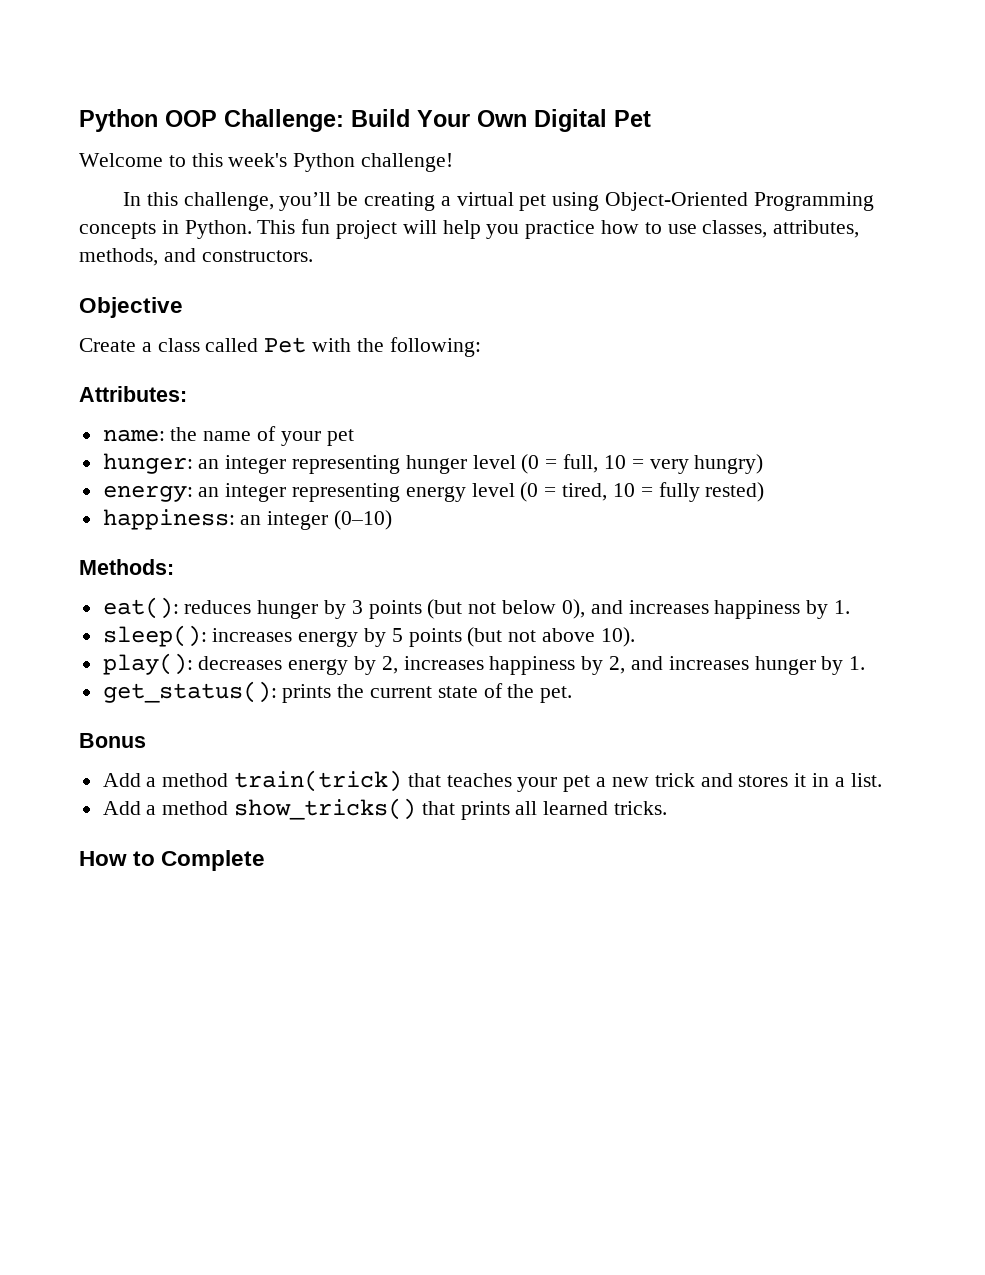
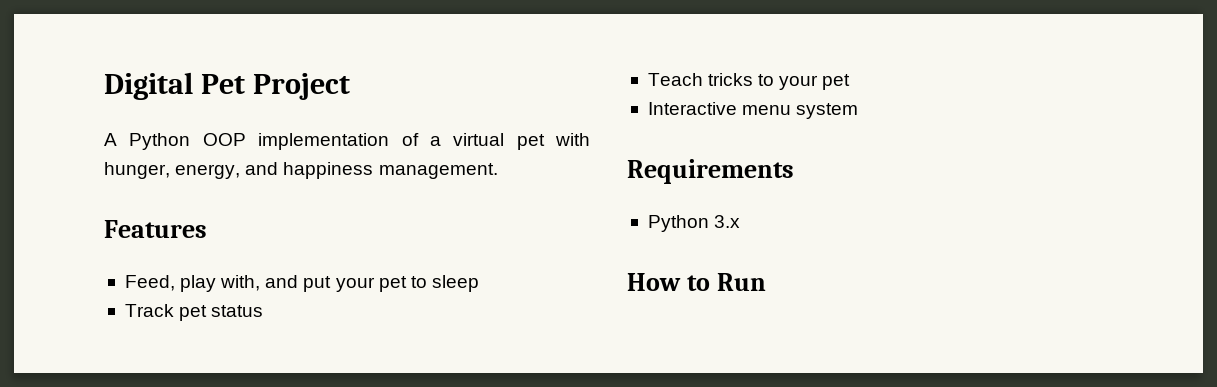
- Python OOP Challenge: Build Your Own Digital Pet
- Welcome to this week's Python challenge!
- In this challenge, you’ll be creating a virtual pet using Object-Oriented Programming concepts in Python. This fun project will help you practice how to use classes, attributes, methods, and constructors.
- Objective
- Create a class called Pet with the following:
- Attributes:
- name: the name of your pet
- hunger: an integer representing hunger level (0 = full, 10 = very hungry)
- energy: an integer representing energy level (0 = tired, 10 = fully rested)
- happiness: an integer (0–10)
- Methods:
- eat(): reduces hunger by 3 points (but not below 0), and increases happiness by 1.
- sleep(): increases energy by 5 points (but not above 10).
- play(): decreases energy by 2, increases happiness by 2, and increases hunger by 1.
- get_status(): prints the current state of the pet.
- Bonus
- Add a method train(trick) that teaches your pet a new trick and stores it in a list.
- Add a method show_tricks() that prints all learned tricks.
+ Digital Pet Project
+ A Python OOP implementation of a virtual pet with hunger, energy, and happiness management.
+ Features
+ Feed, play with, and put your pet to sleep
+ Track pet status
+ Teach tricks to your pet
+ Interactive menu system
+ Requirements
+ Python 3.x
- How to Complete
+ How to Run

